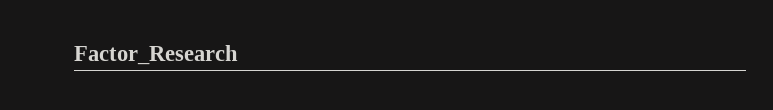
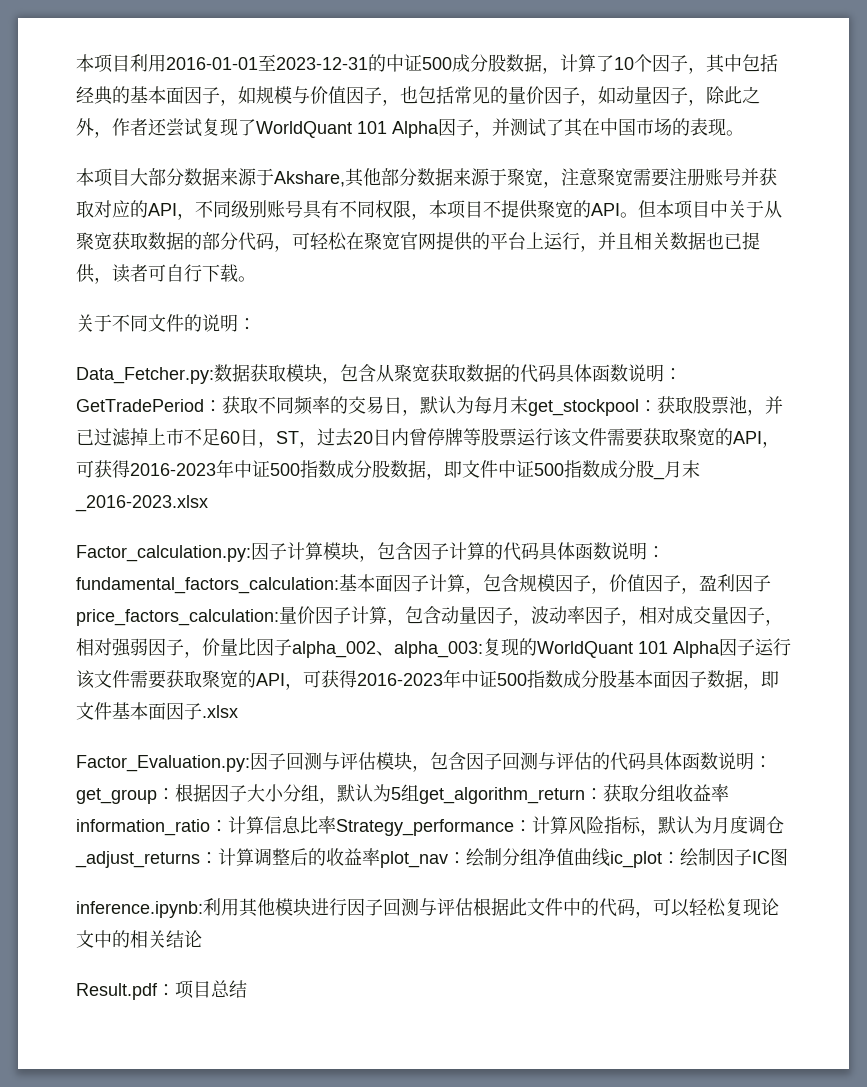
- Factor_Research
+ 本项目利用2016-01-01至2023-12-31的中证500成分股数据，计算了10个因子，其中包括经典的基本面因子，如规模与价值因子，也包括常见的量价因子，如动量因子，除此之外，作者还尝试复现了WorldQuant 101 Alpha因子，并测试了其在中国市场的表现。
+ 本项目大部分数据来源于Akshare,其他部分数据来源于聚宽，注意聚宽需要注册账号并获取对应的API，不同级别账号具有不同权限，本项目不提供聚宽的API。但本项目中关于从聚宽获取数据的部分代码，可轻松在聚宽官网提供的平台上运行，并且相关数据也已提供，读者可自行下载。
+ 关于不同文件的说明：
+ Data_Fetcher.py:数据获取模块，包含从聚宽获取数据的代码具体函数说明：GetTradePeriod：获取不同频率的交易日，默认为每月末get_stockpool：获取股票池，并已过滤掉上市不足60日，ST，过去20日内曾停牌等股票运行该文件需要获取聚宽的API，可获得2016-2023年中证500指数成分股数据，即文件中证500指数成分股_月末_2016-2023.xlsx
+ Factor_calculation.py:因子计算模块，包含因子计算的代码具体函数说明：fundamental_factors_calculation:基本面因子计算，包含规模因子，价值因子，盈利因子price_factors_calculation:量价因子计算，包含动量因子，波动率因子，相对成交量因子，相对强弱因子，价量比因子alpha_002、alpha_003:复现的WorldQuant 101 Alpha因子运行该文件需要获取聚宽的API，可获得2016-2023年中证500指数成分股基本面因子数据，即文件基本面因子.xlsx
+ Factor_Evaluation.py:因子回测与评估模块，包含因子回测与评估的代码具体函数说明：get_group：根据因子大小分组，默认为5组get_algorithm_return：获取分组收益率information_ratio：计算信息比率Strategy_performance：计算风险指标，默认为月度调仓_adjust_returns：计算调整后的收益率plot_nav：绘制分组净值曲线ic_plot：绘制因子IC图
+ inference.ipynb:利用其他模块进行因子回测与评估根据此文件中的代码，可以轻松复现论文中的相关结论
+ Result.pdf：项目总结

